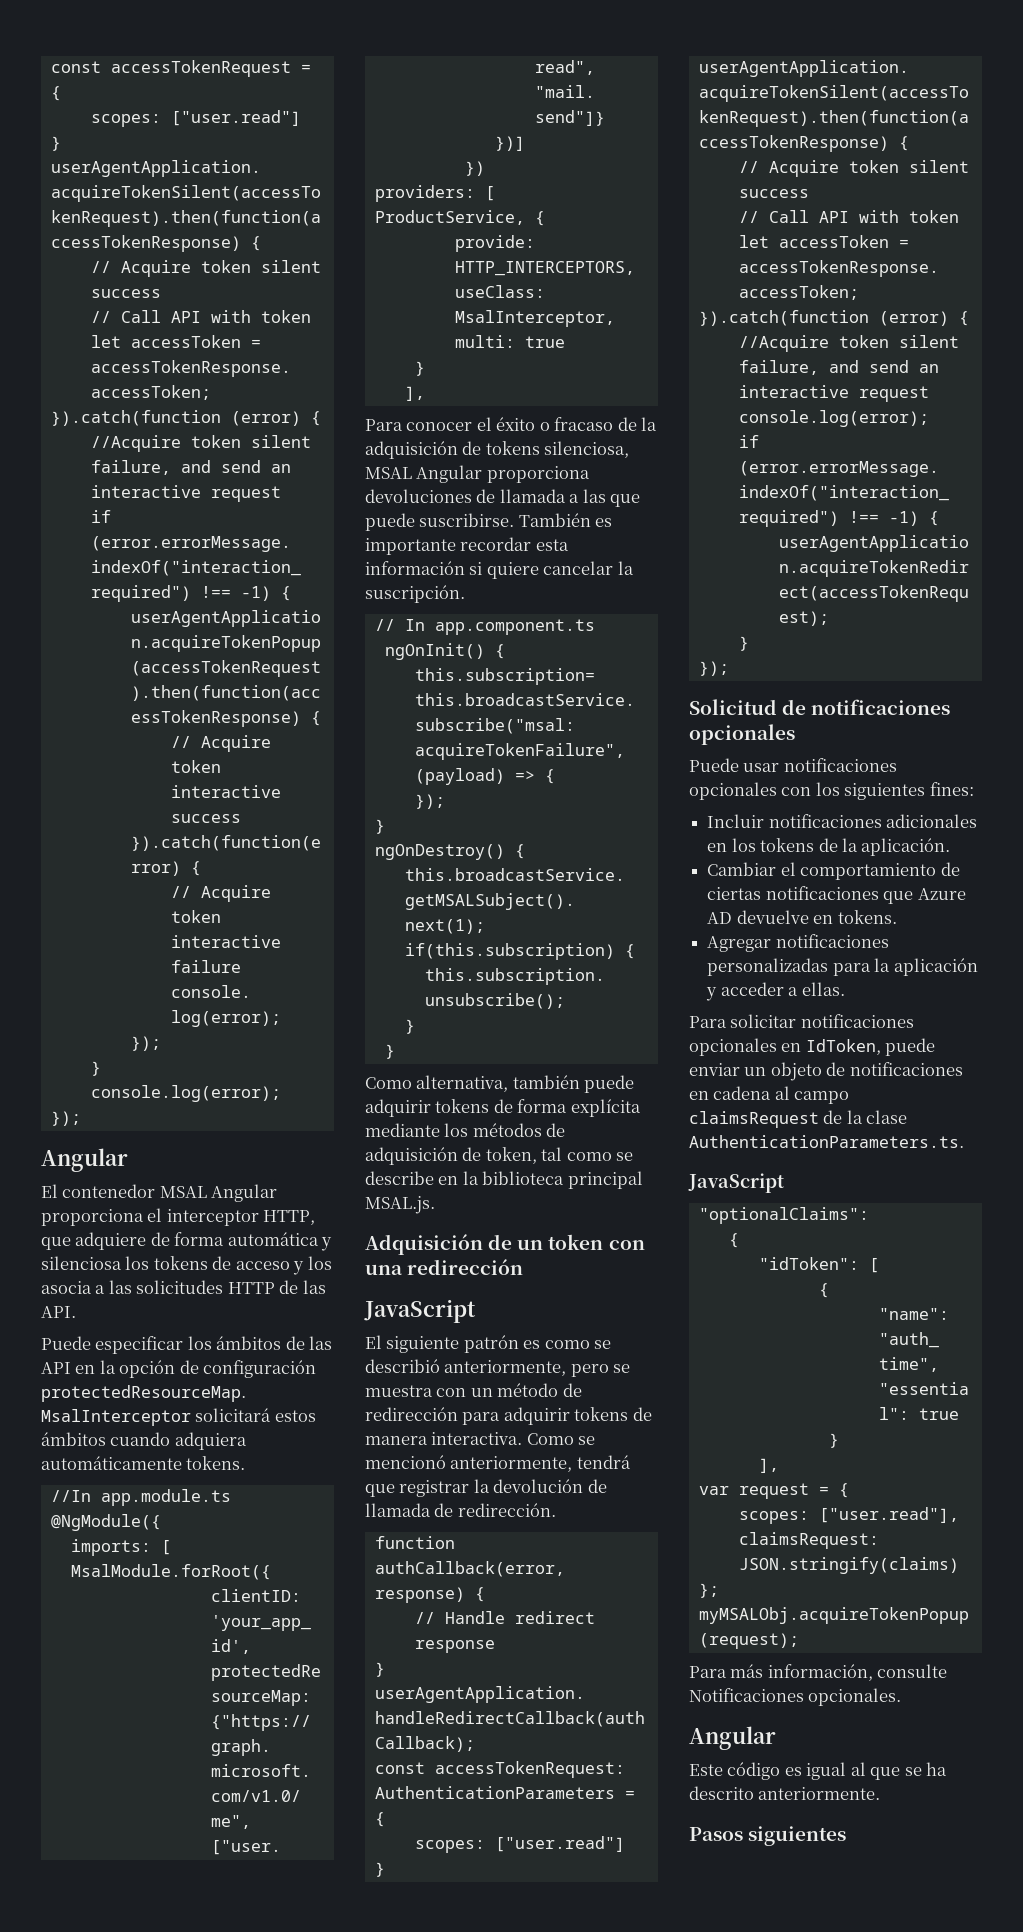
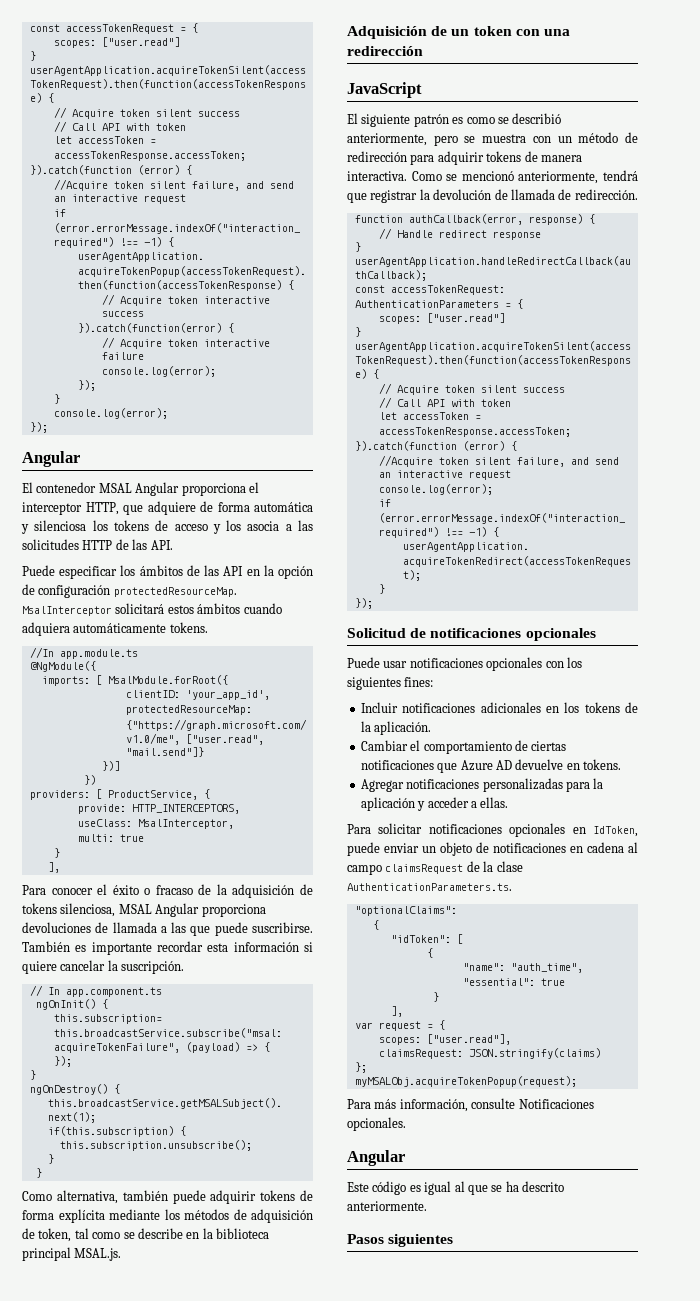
  Para solicitar notificaciones opcionales en IdToken, puede enviar un objeto de notificaciones en cadena al campo claimsRequest de la clase AuthenticationParameters.ts.
- JavaScript

